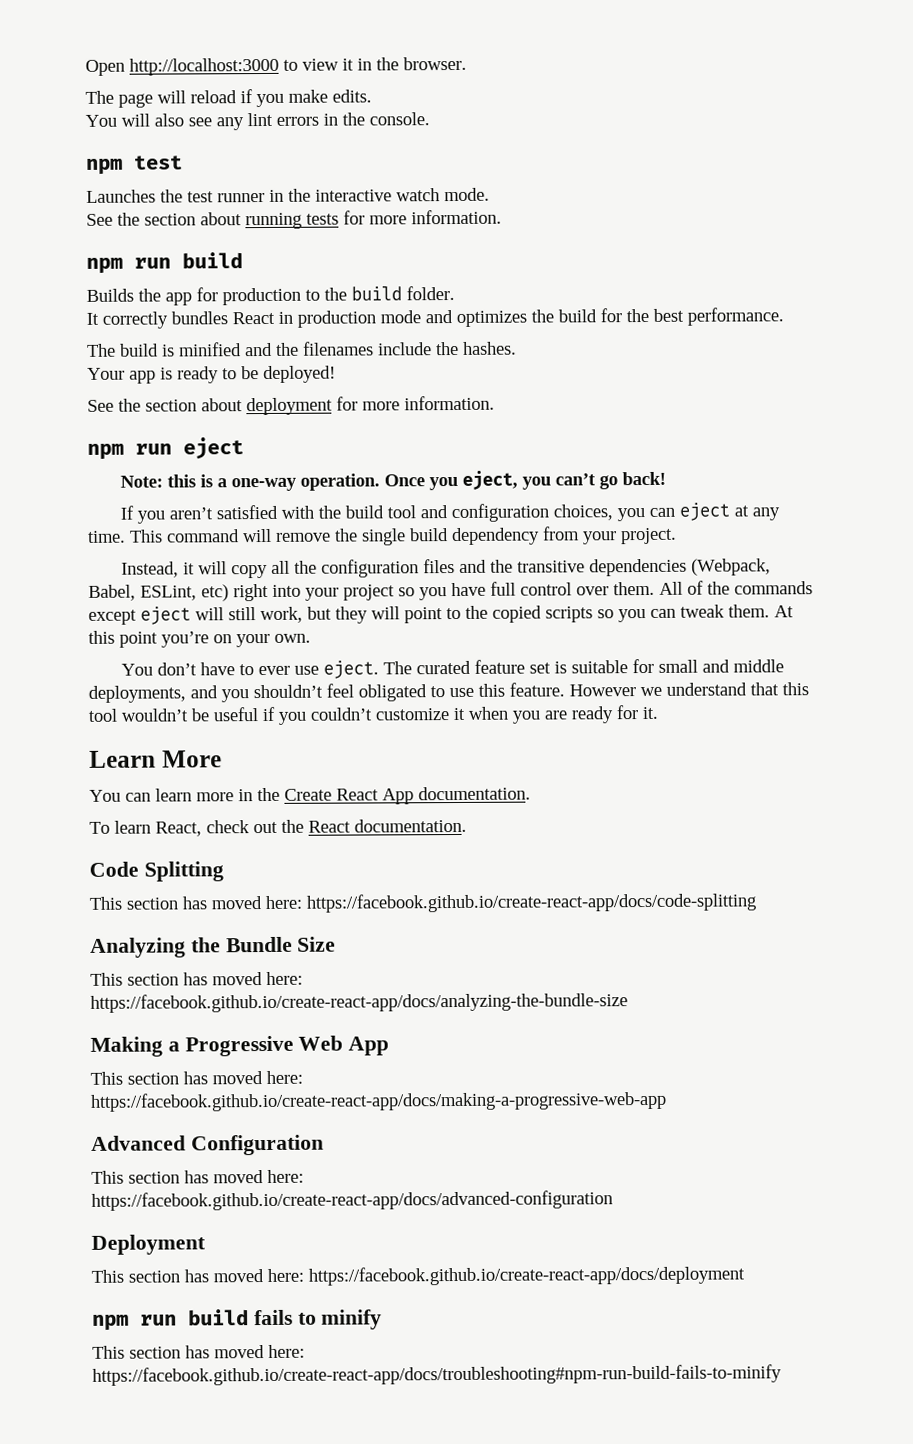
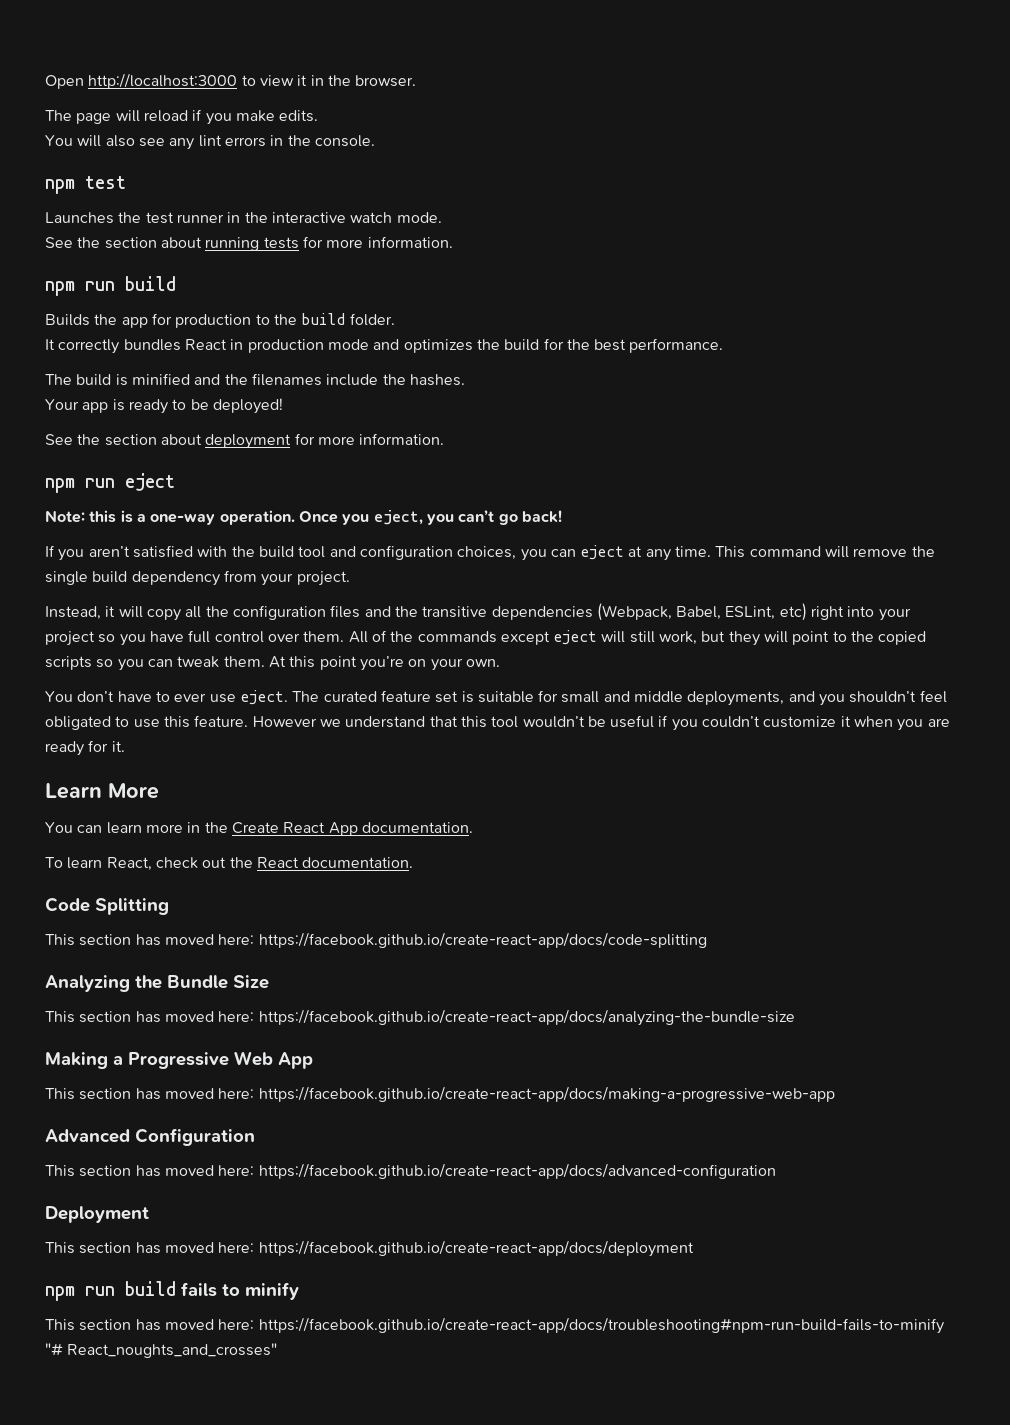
- This section has moved here: https://facebook.github.io/create-react-app/docs/troubleshooting#npm-run-build-fails-to-minify
+ This section has moved here: https://facebook.github.io/create-react-app/docs/troubleshooting#npm-run-build-fails-to-minify "# React_noughts_and_crosses"

